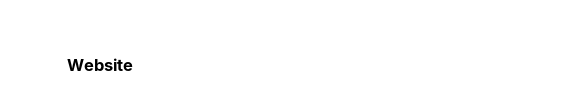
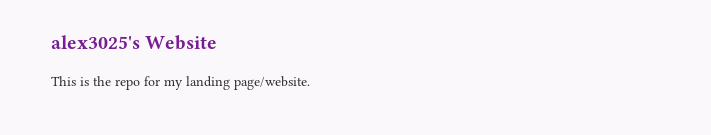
- Website
+ alex3025's Website
+ This is the repo for my landing page/website.

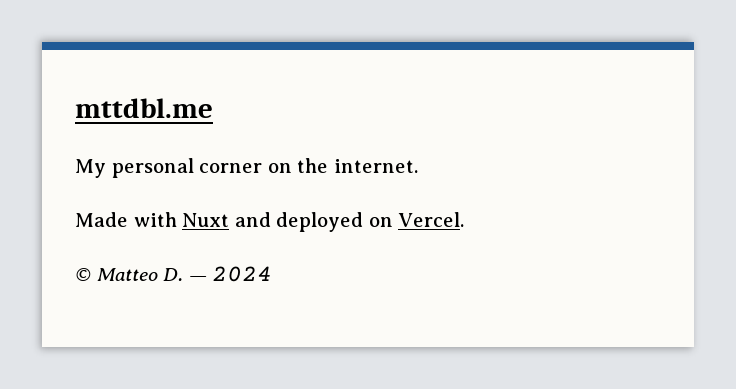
- alex3025's Website
- This is the repo for my landing page/website.
+ mttdbl.me
+ My personal corner on the internet.
+ Made with Nuxt and deployed on Vercel.
+ © Matteo D. — 2024

